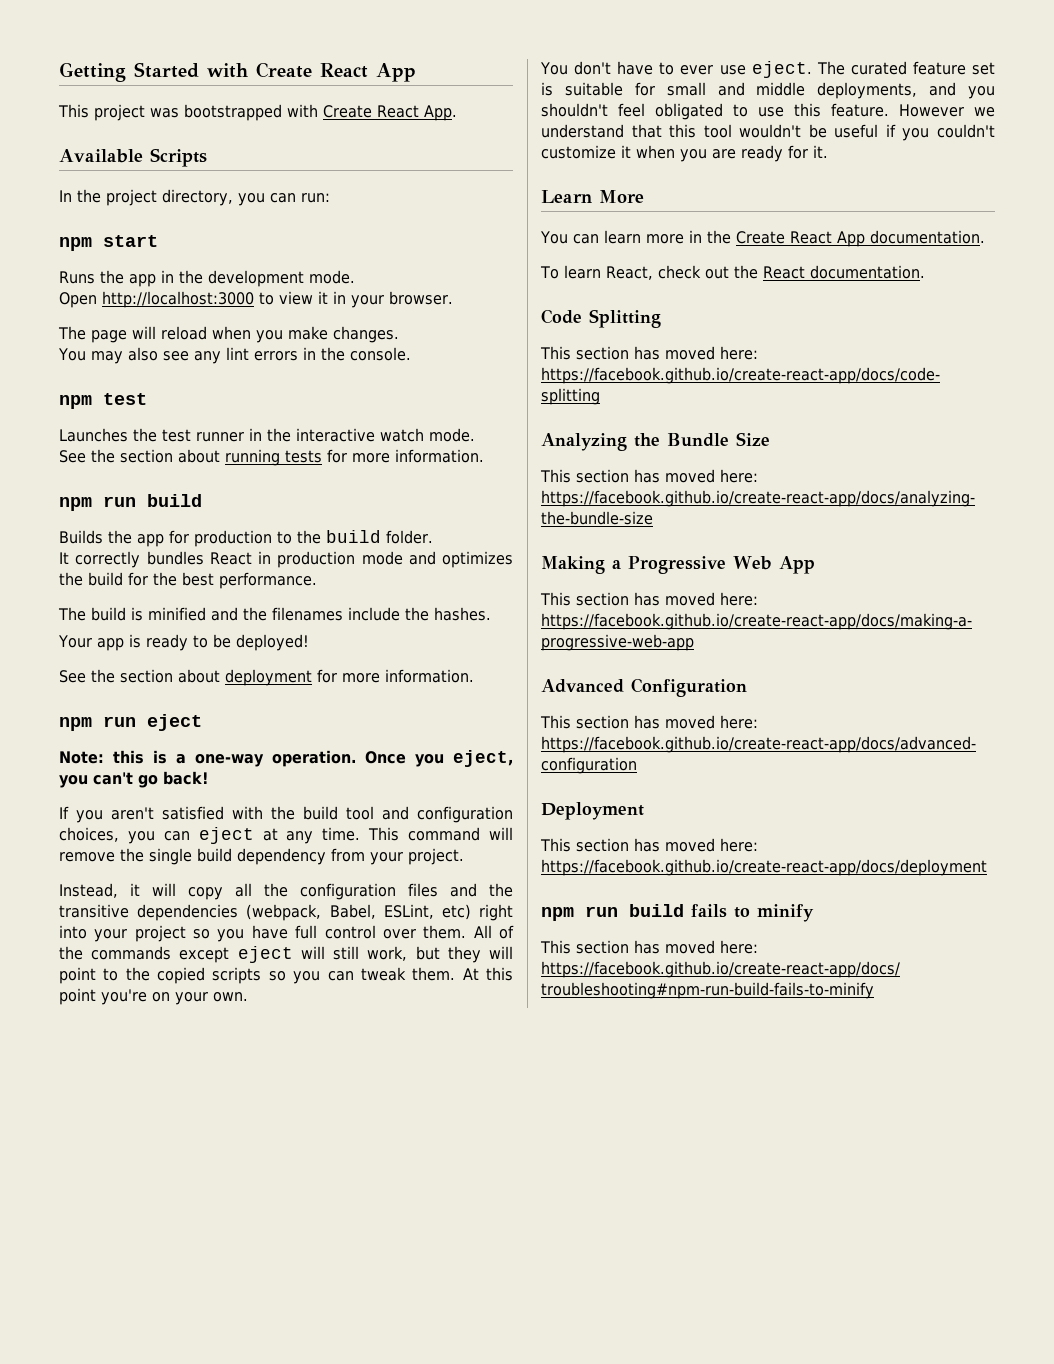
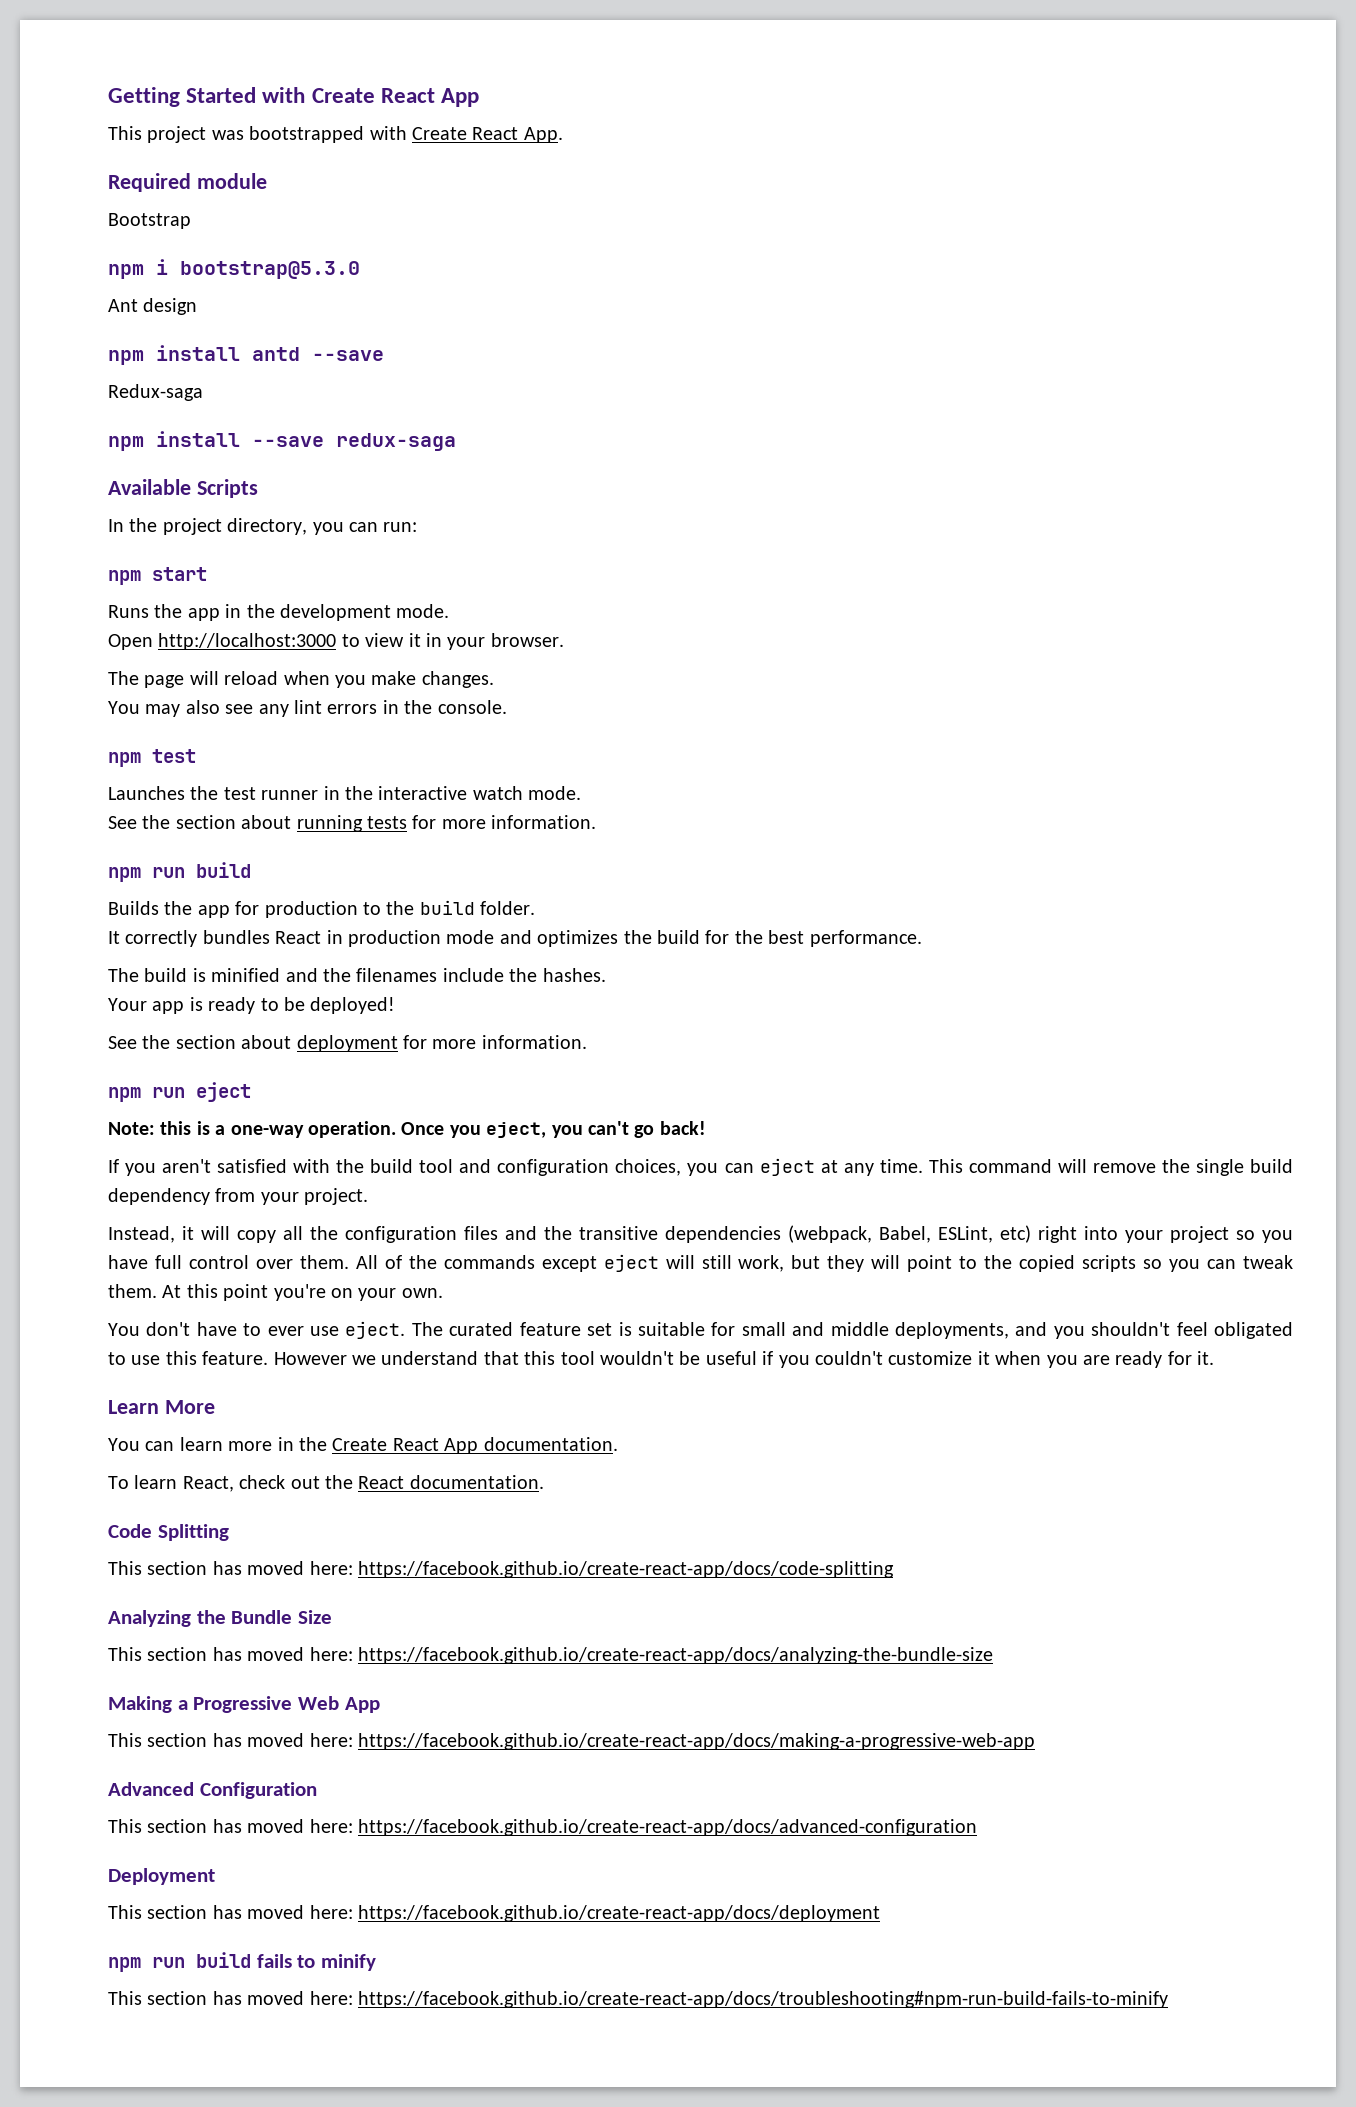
+ Required module
+ Bootstrap
+ npm i bootstrap@5.3.0
+ Ant design
+ npm install antd --save
+ Redux-saga
+ npm install --save redux-saga

